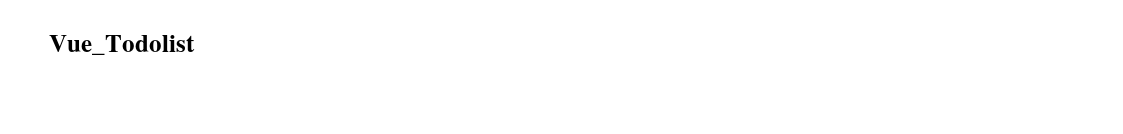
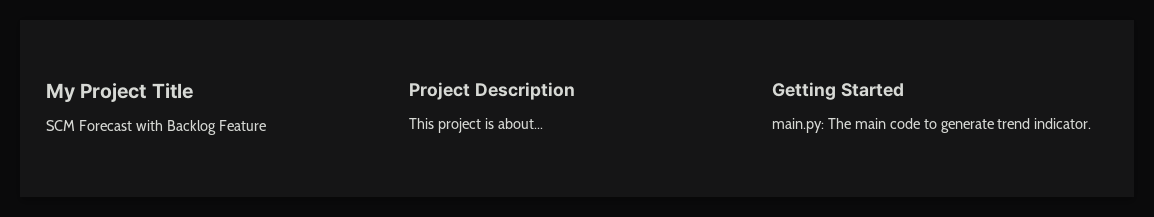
- Vue_Todolist
+ My Project Title
+ SCM Forecast with Backlog Feature
+ Project Description
+ This project is about...
+ Getting Started
+ main.py: The main code to generate trend indicator.

